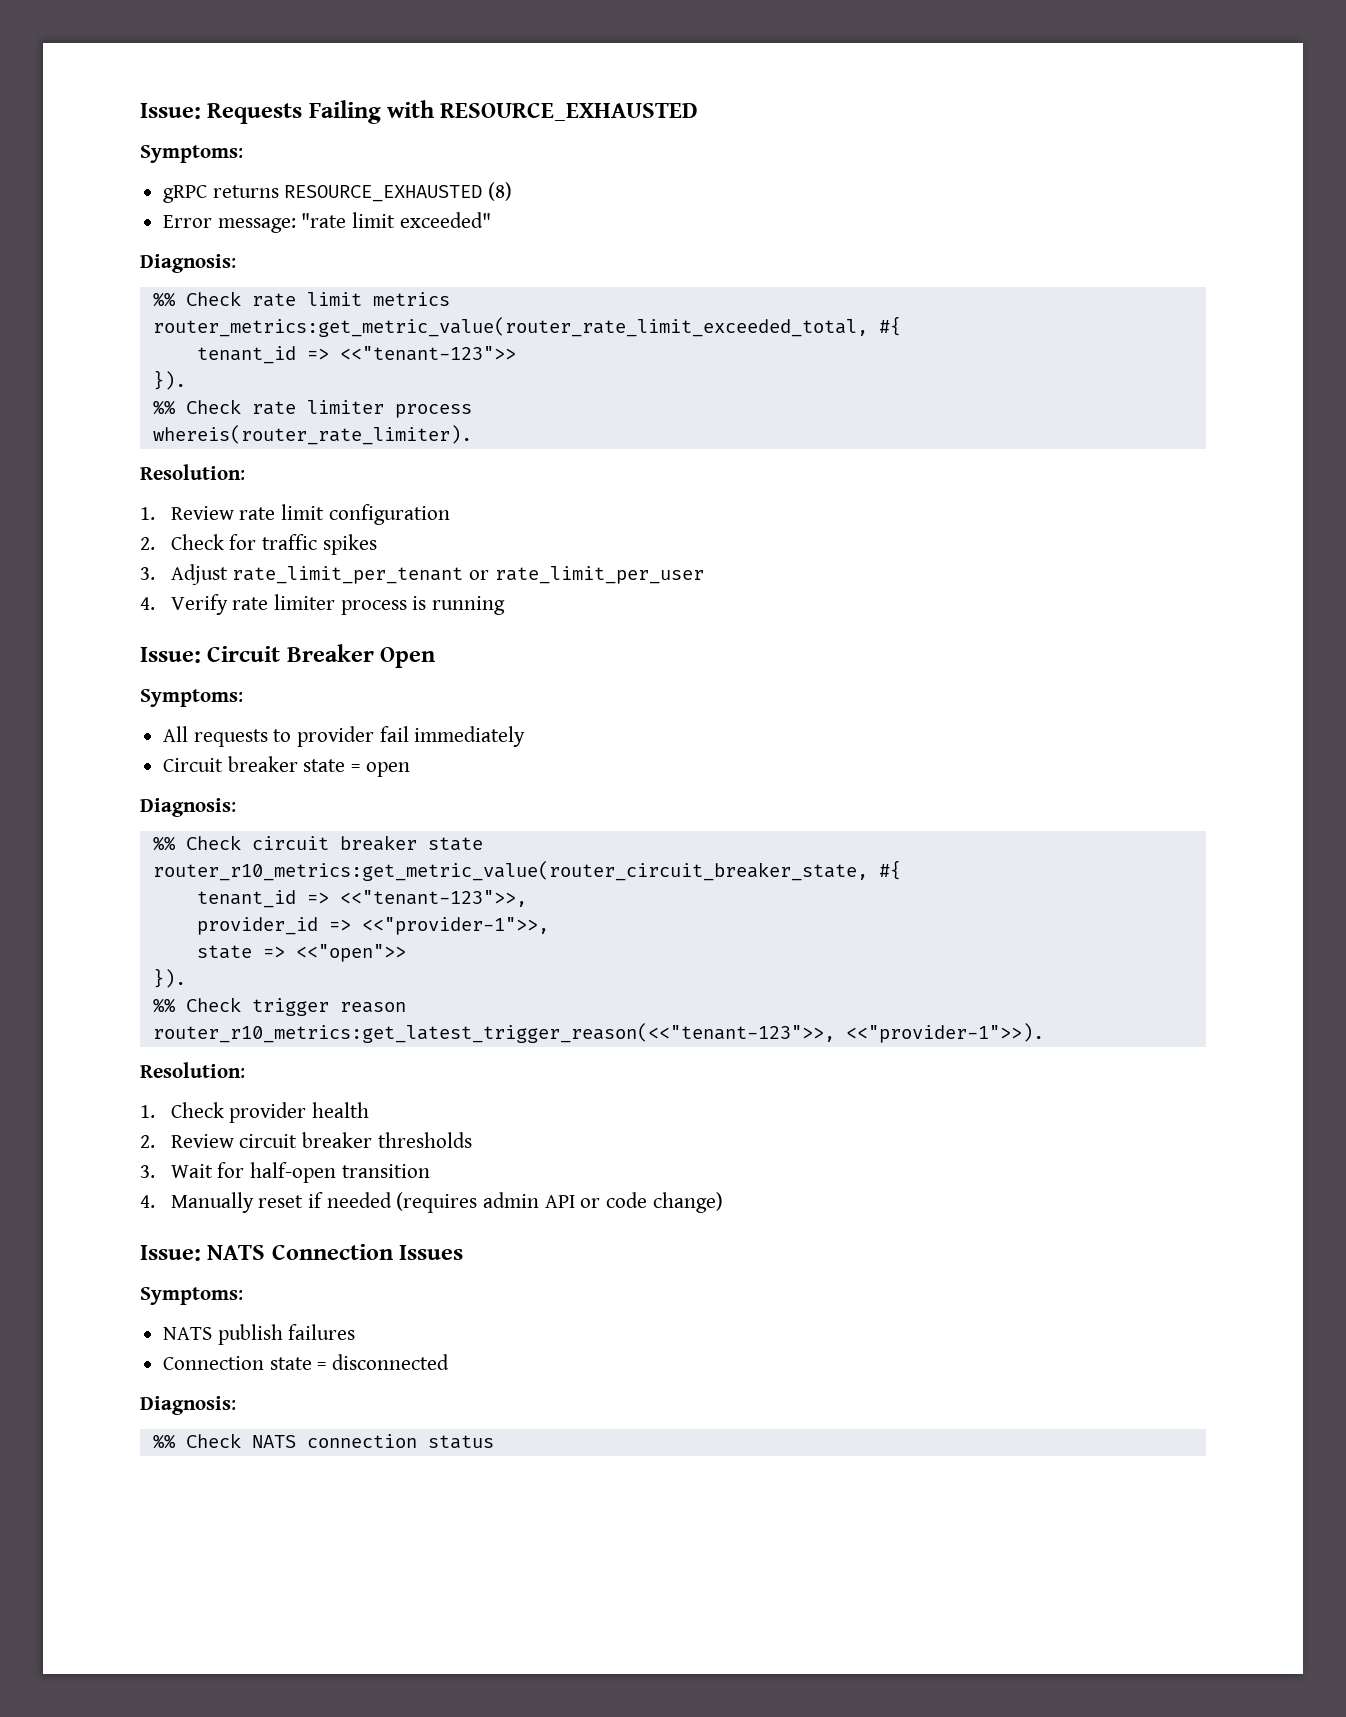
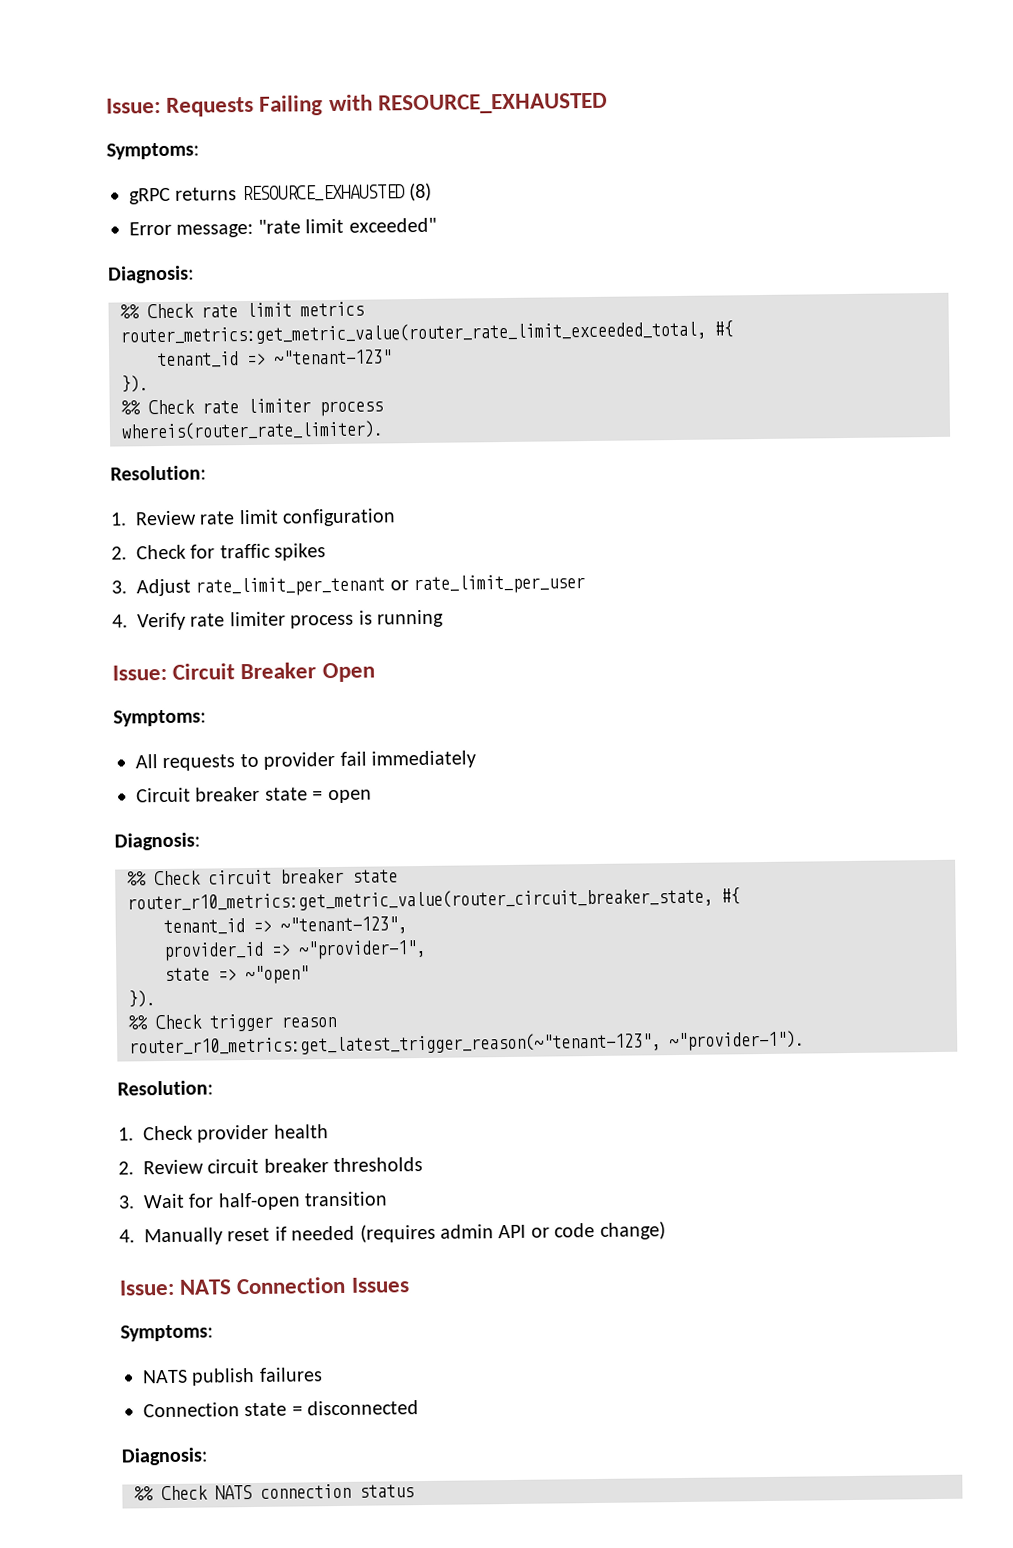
- tenant_id => <<"tenant-123">>
+ tenant_id => ~"tenant-123"
- tenant_id => <<"tenant-123">>,
+ tenant_id => ~"tenant-123",
- provider_id => <<"provider-1">>,
+ provider_id => ~"provider-1",
- state => <<"open">>
+ state => ~"open"
- router_r10_metrics:get_latest_trigger_reason(<<"tenant-123">>, <<"provider-1">>).
+ router_r10_metrics:get_latest_trigger_reason(~"tenant-123", ~"provider-1").

